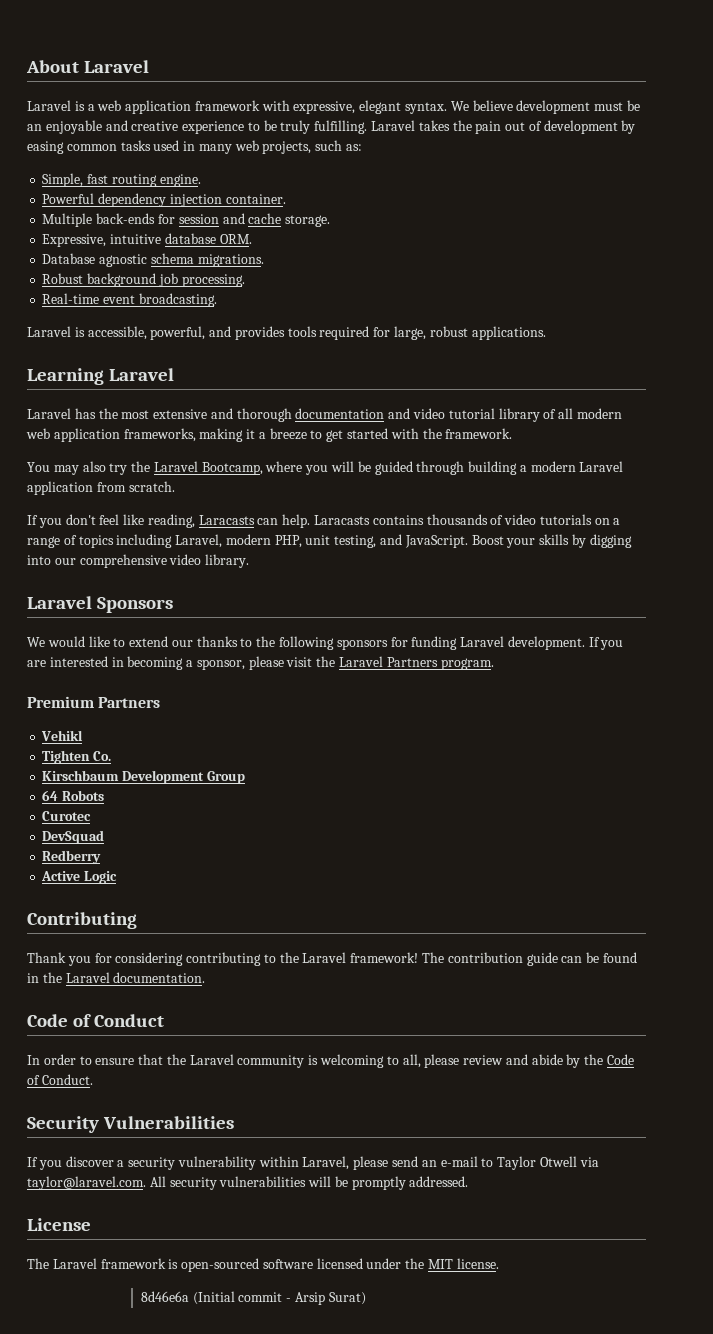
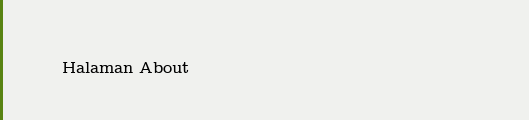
- About Laravel
- Laravel is a web application framework with expressive, elegant syntax. We believe development must be an enjoyable and creative experience to be truly fulfilling. Laravel takes the pain out of development by easing common tasks used in many web projects, such as:
- Simple, fast routing engine.
- Powerful dependency injection container.
- Multiple back-ends for session and cache storage.
- Expressive, intuitive database ORM.
- Database agnostic schema migrations.
- Robust background job processing.
- Real-time event broadcasting.
- Laravel is accessible, powerful, and provides tools required for large, robust applications.
- Learning Laravel
- Laravel has the most extensive and thorough documentation and video tutorial library of all modern web application frameworks, making it a breeze to get started with the framework.
- You may also try the Laravel Bootcamp, where you will be guided through building a modern Laravel application from scratch.
- If you don't feel like reading, Laracasts can help. Laracasts contains thousands of video tutorials on a range of topics including Laravel, modern PHP, unit testing, and JavaScript. Boost your skills by digging into our comprehensive video library.
- Laravel Sponsors
- We would like to extend our thanks to the following sponsors for funding Laravel development. If you are interested in becoming a sponsor, please visit the Laravel Partners program.
- Premium Partners
- Vehikl
- Tighten Co.
- Kirschbaum Development Group
- 64 Robots
- Curotec
- DevSquad
- Redberry
- Active Logic
- Contributing
- Thank you for considering contributing to the Laravel framework! The contribution guide can be found in the Laravel documentation.
- Code of Conduct
- In order to ensure that the Laravel community is welcoming to all, please review and abide by the Code of Conduct.
- Security Vulnerabilities
- If you discover a security vulnerability within Laravel, please send an e-mail to Taylor Otwell via taylor@laravel.com. All security vulnerabilities will be promptly addressed.
- License
- The Laravel framework is open-sourced software licensed under the MIT license.
- 8d46e6a (Initial commit - Arsip Surat)
+ Halaman About

